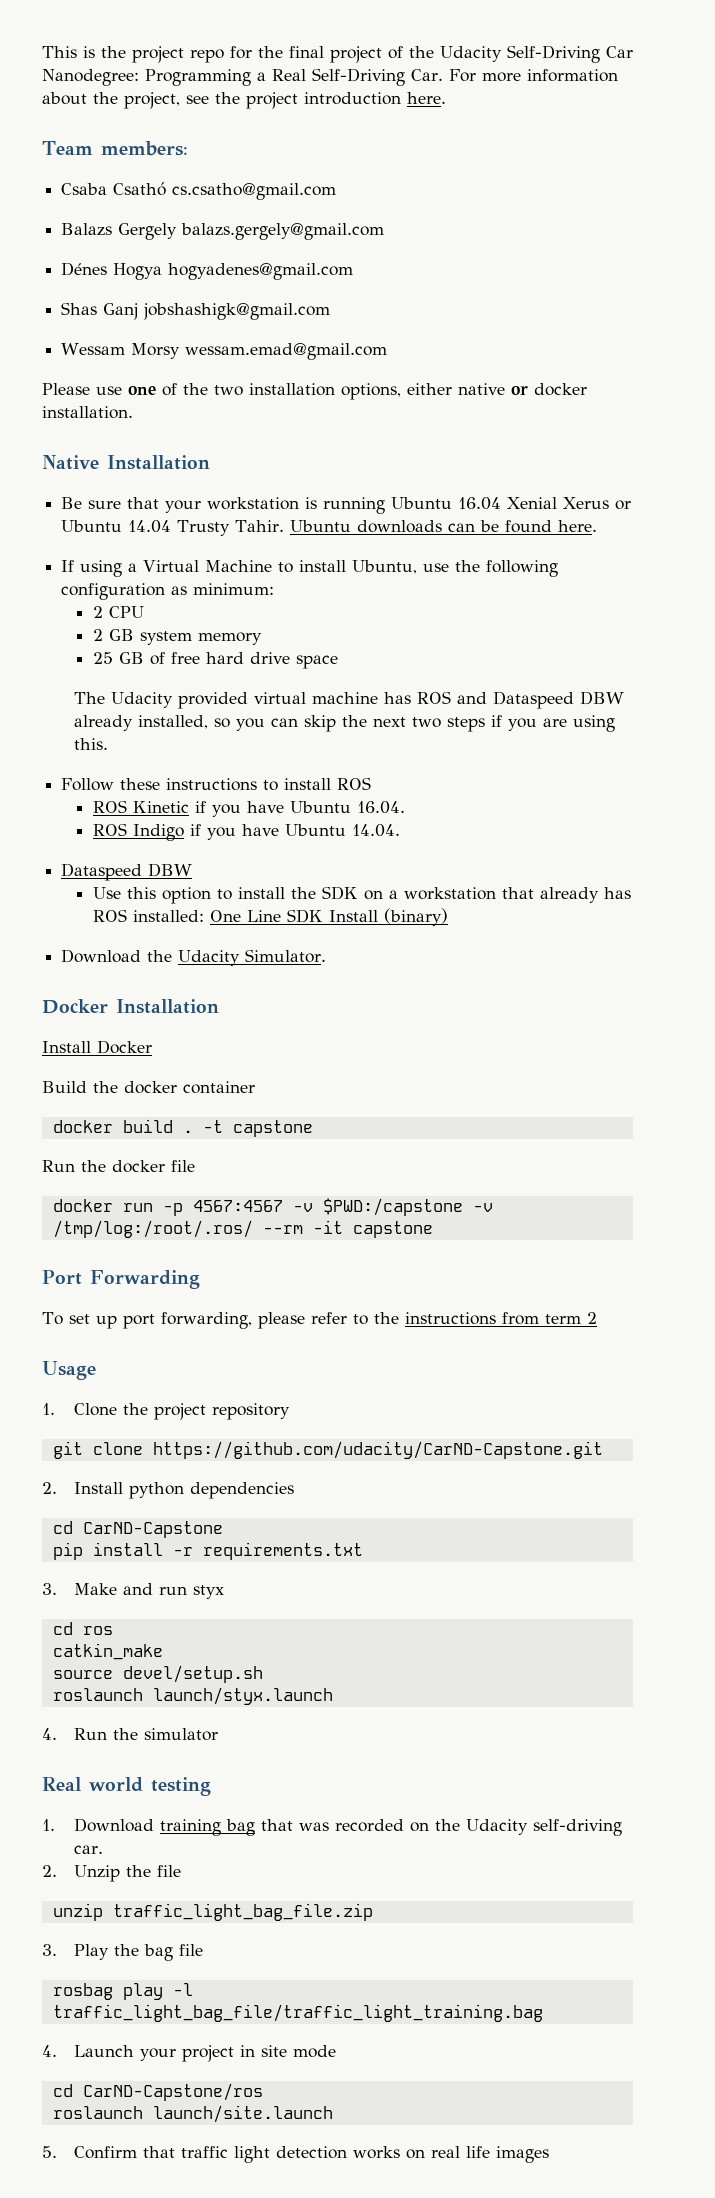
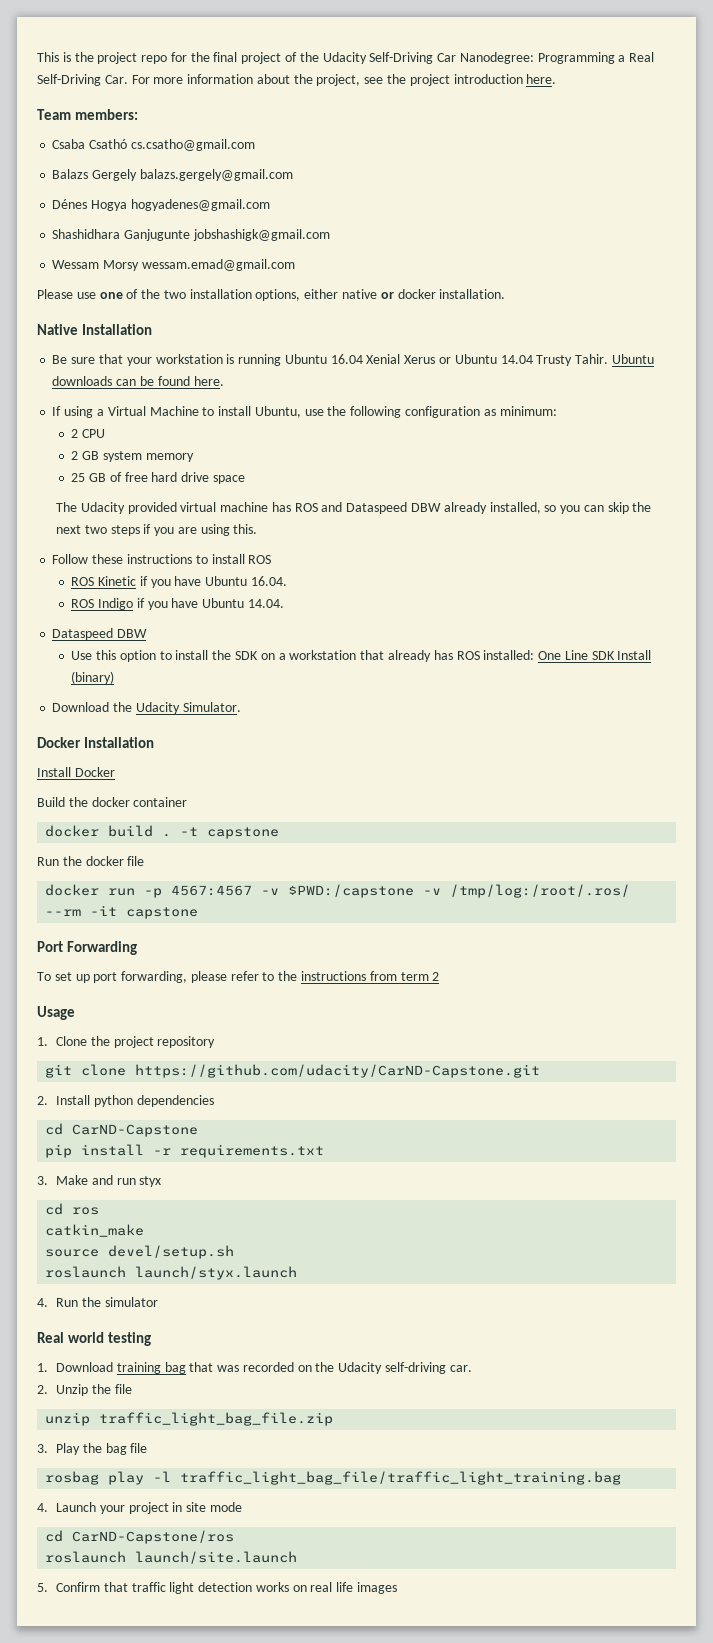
- Shas Ganj jobshashigk@gmail.com
+ Shashidhara Ganjugunte jobshashigk@gmail.com

